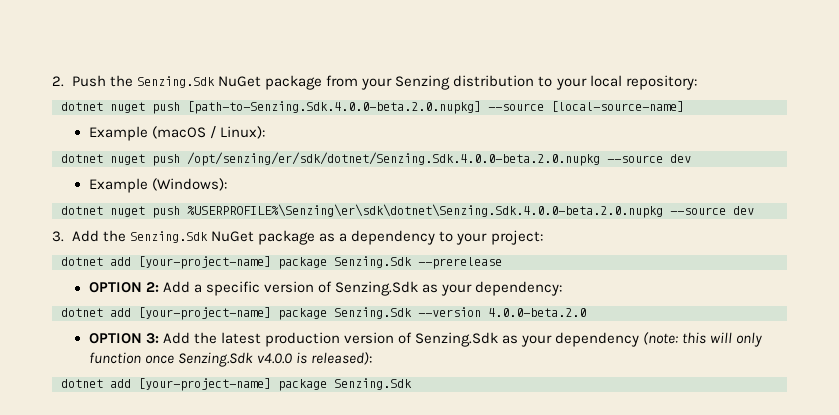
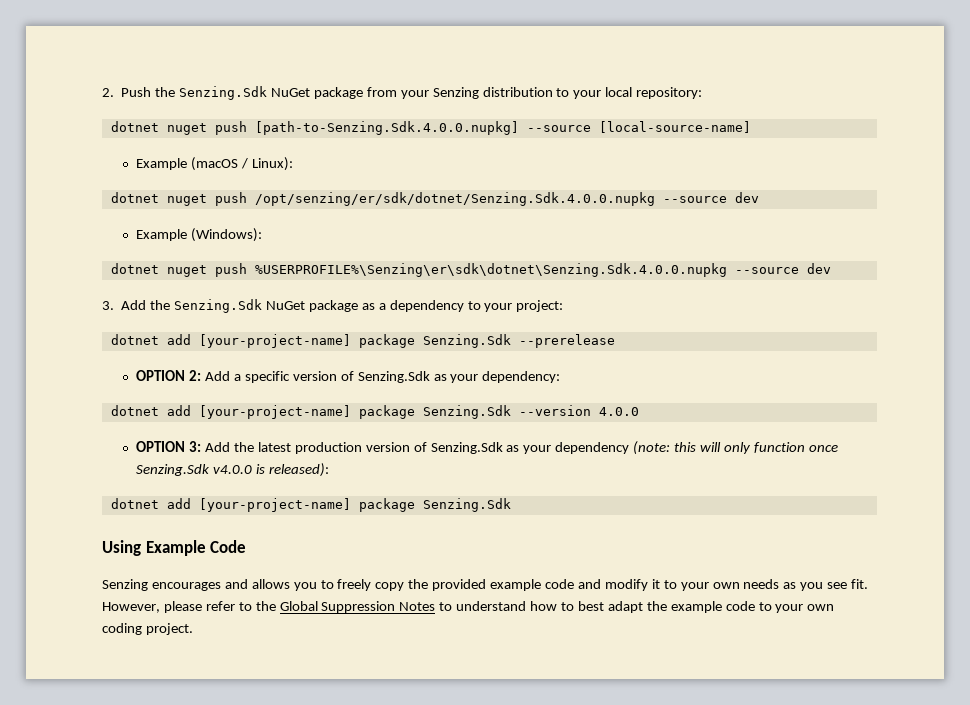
- dotnet nuget push [path-to-Senzing.Sdk.4.0.0-beta.2.0.nupkg] --source [local-source-name]
+ dotnet nuget push [path-to-Senzing.Sdk.4.0.0.nupkg] --source [local-source-name]
- dotnet nuget push /opt/senzing/er/sdk/dotnet/Senzing.Sdk.4.0.0-beta.2.0.nupkg --source dev
+ dotnet nuget push /opt/senzing/er/sdk/dotnet/Senzing.Sdk.4.0.0.nupkg --source dev
- dotnet nuget push %USERPROFILE%\Senzing\er\sdk\dotnet\Senzing.Sdk.4.0.0-beta.2.0.nupkg --source dev
+ dotnet nuget push %USERPROFILE%\Senzing\er\sdk\dotnet\Senzing.Sdk.4.0.0.nupkg --source dev
- dotnet add [your-project-name] package Senzing.Sdk --version 4.0.0-beta.2.0
+ dotnet add [your-project-name] package Senzing.Sdk --version 4.0.0
+ Using Example Code
+ Senzing encourages and allows you to freely copy the provided example code and modify it to your own needs as you see fit. However, please refer to the Global Suppression Notes to understand how to best adapt the example code to your own coding project.

